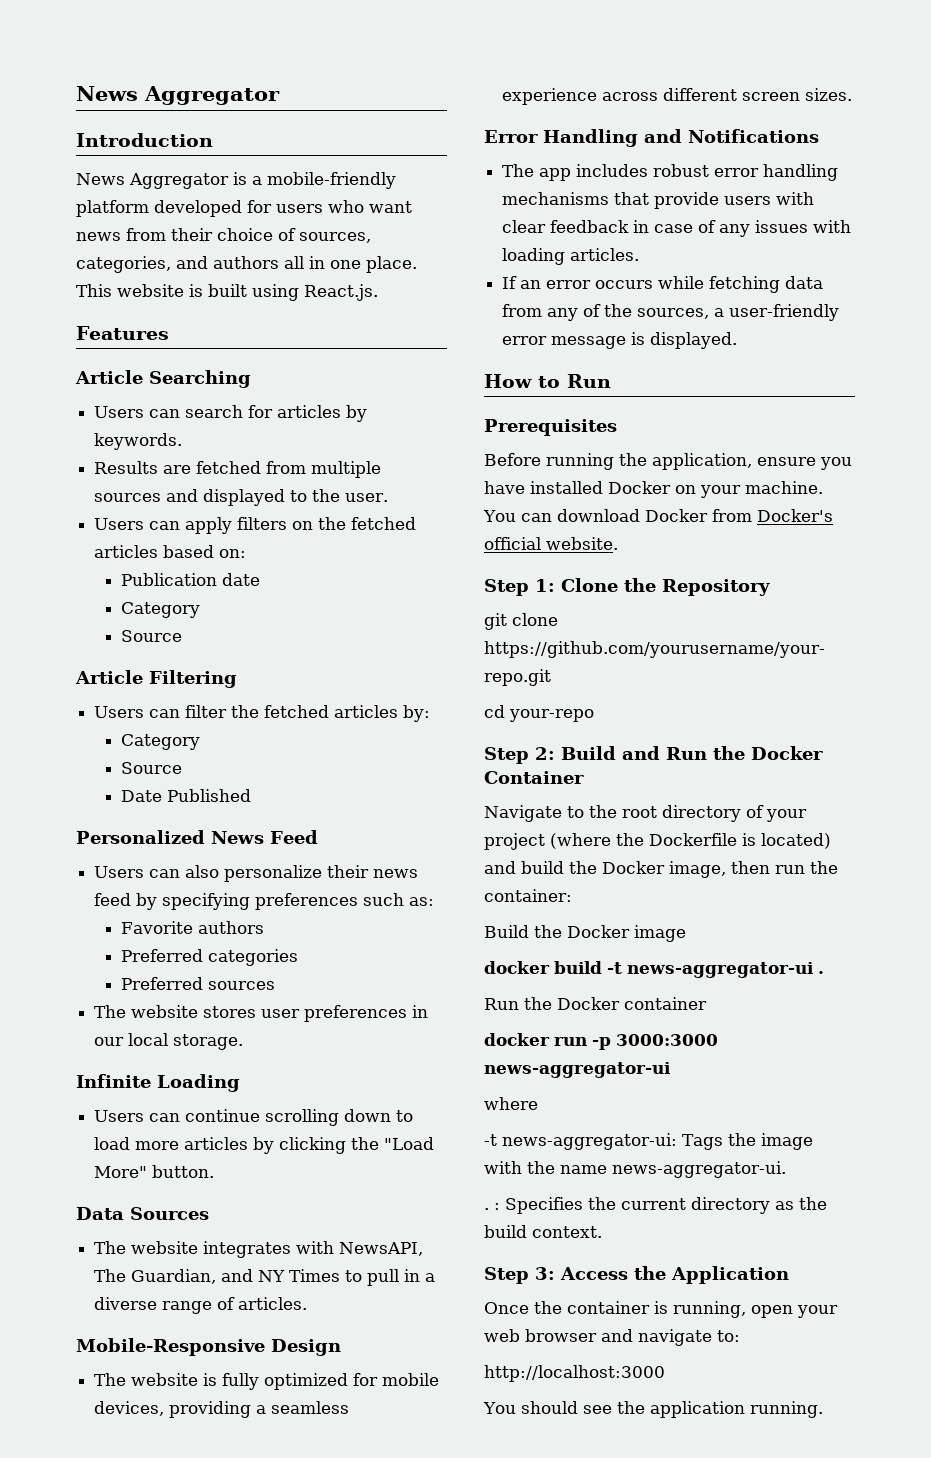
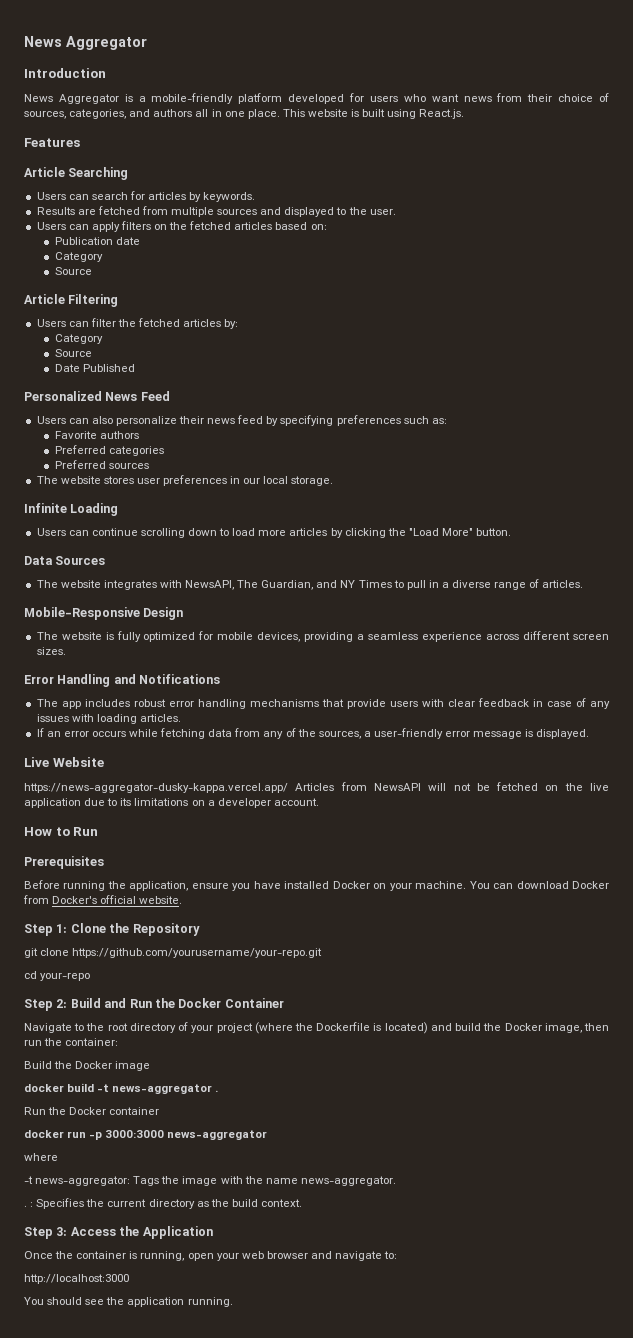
+ Live Website
+ https://news-aggregator-dusky-kappa.vercel.app/ Articles from NewsAPI will not be fetched on the live application due to its limitations on a developer account.
- docker build -t news-aggregator-ui .
+ docker build -t news-aggregator .
- docker run -p 3000:3000 news-aggregator-ui
+ docker run -p 3000:3000 news-aggregator
- -t news-aggregator-ui: Tags the image with the name news-aggregator-ui.
+ -t news-aggregator: Tags the image with the name news-aggregator.

